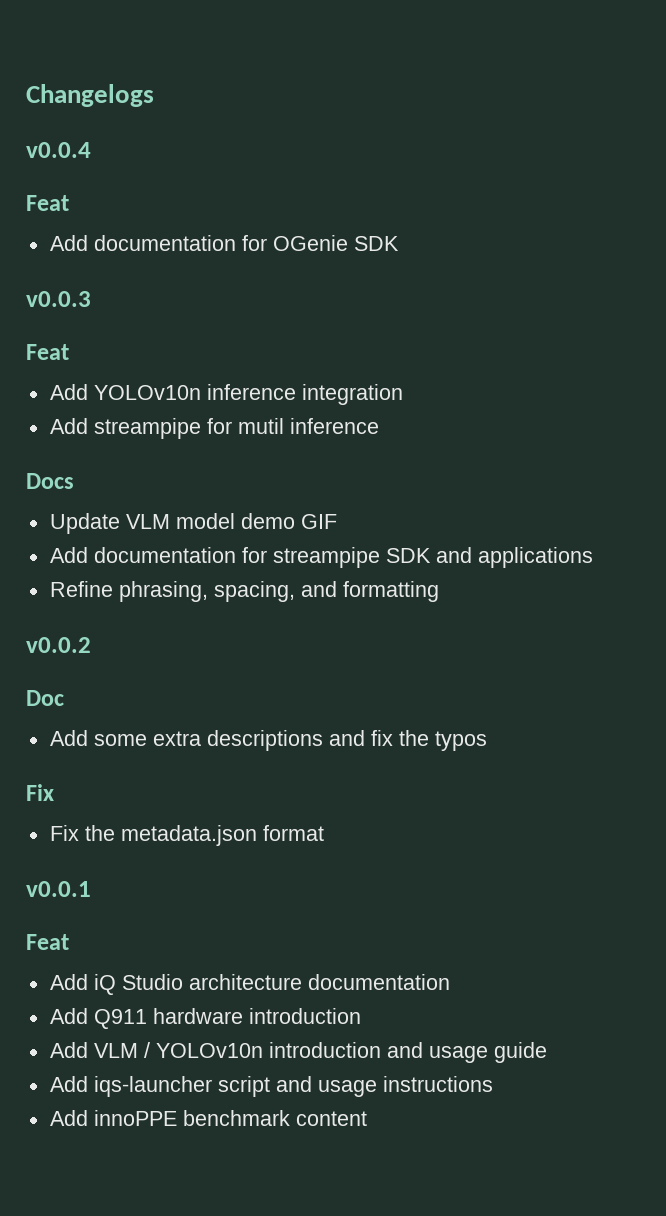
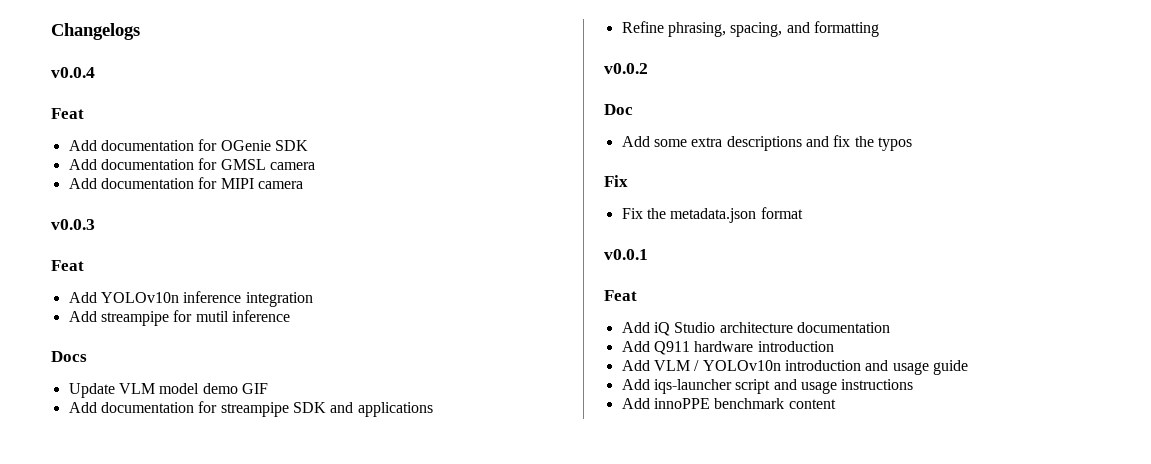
+ Add documentation for GMSL camera
+ Add documentation for MIPI camera

